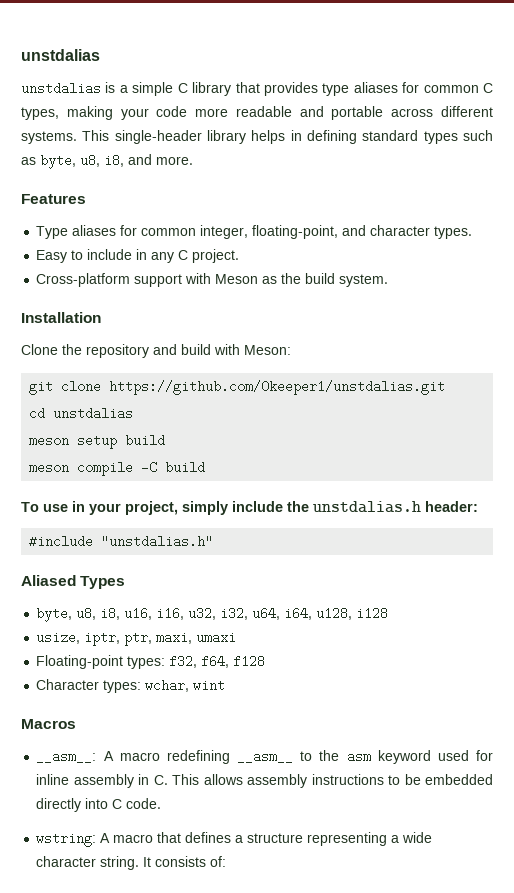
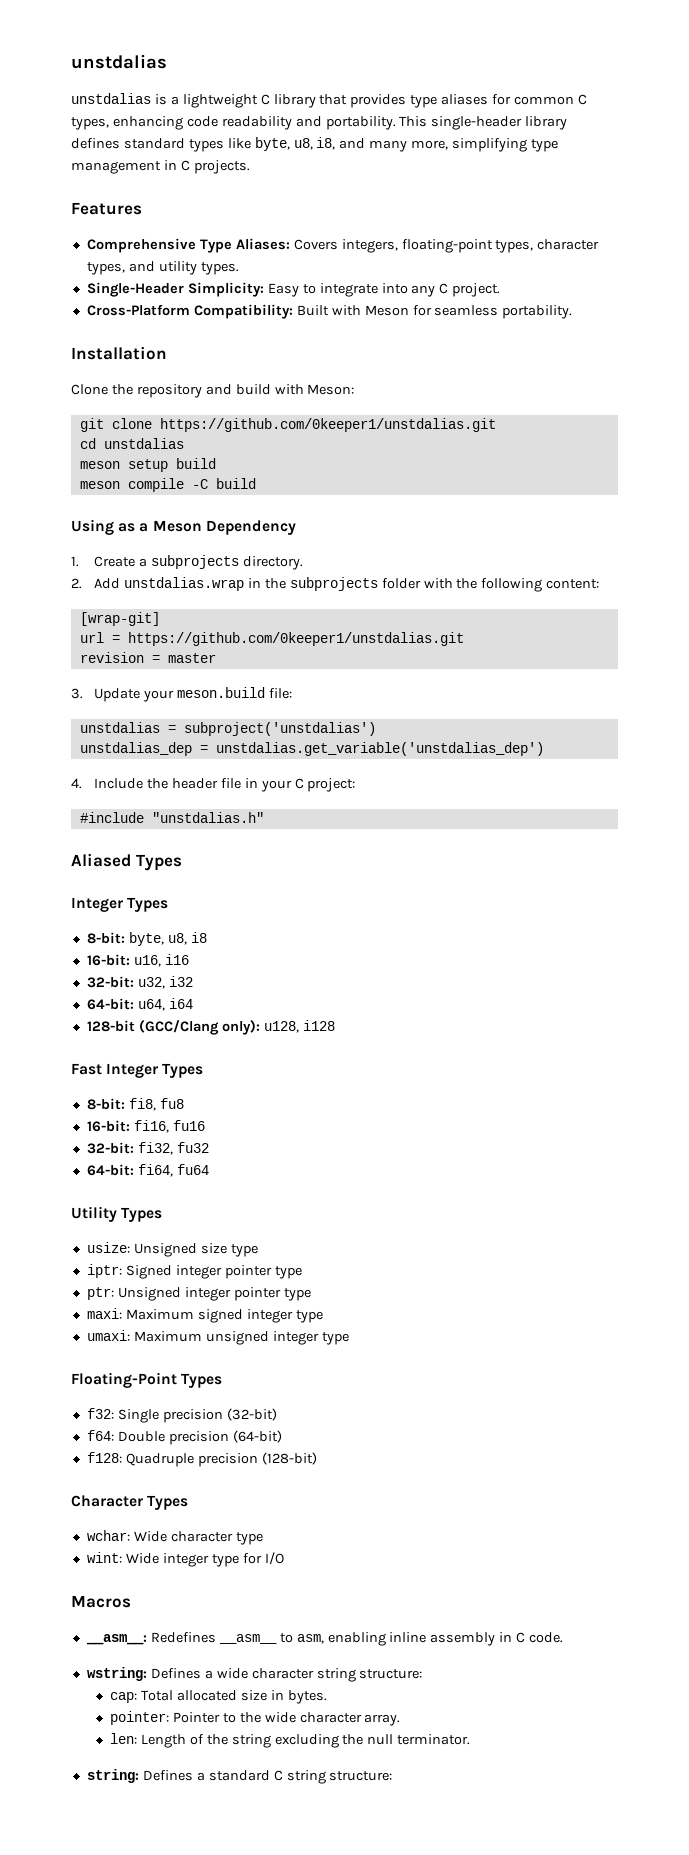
- unstdalias is a simple C library that provides type aliases for common C types, making your code more readable and portable across different systems. This single-header library helps in defining standard types such as byte, u8, i8, and more.
+ unstdalias is a lightweight C library that provides type aliases for common C types, enhancing code readability and portability. This single-header library defines standard types like byte, u8, i8, and many more, simplifying type management in C projects.
  Features
- Type aliases for common integer, floating-point, and character types.
- Easy to include in any C project.
- Cross-platform support with Meson as the build system.
+ Comprehensive Type Aliases: Covers integers, floating-point types, character types, and utility types.
+ Single-Header Simplicity: Easy to integrate into any C project.
+ Cross-Platform Compatibility: Built with Meson for seamless portability.
- To use in your project, simply include the unstdalias.h header:
+ Using as a Meson Dependency
+ 1. Create a subprojects directory.
+ 2. Add unstdalias.wrap in the subprojects folder with the following content:
+ [wrap-git]
+ url = https://github.com/0keeper1/unstdalias.git
+ revision = master
+ 3. Update your meson.build file:
+ unstdalias = subproject('unstdalias')
+ unstdalias_dep = unstdalias.get_variable('unstdalias_dep')
+ 4. Include the header file in your C project:
  #include "unstdalias.h"
  Aliased Types
- byte, u8, i8, u16, i16, u32, i32, u64, i64, u128, i128
- usize, iptr, ptr, maxi, umaxi
- Floating-point types: f32, f64, f128
- Character types: wchar, wint
+ Integer Types
+ 8-bit: byte, u8, i8
+ 16-bit: u16, i16
+ 32-bit: u32, i32
+ 64-bit: u64, i64
+ 128-bit (GCC/Clang only): u128, i128
+ Fast Integer Types
+ 8-bit: fi8, fu8
+ 16-bit: fi16, fu16
+ 32-bit: fi32, fu32
+ 64-bit: fi64, fu64
+ Utility Types
+ usize: Unsigned size type
+ iptr: Signed integer pointer type
+ ptr: Unsigned integer pointer type
+ maxi: Maximum signed integer type
+ umaxi: Maximum unsigned integer type
+ Floating-Point Types
+ f32: Single precision (32-bit)
+ f64: Double precision (64-bit)
+ f128: Quadruple precision (128-bit)
+ Character Types
+ wchar: Wide character type
+ wint: Wide integer type for I/O
  Macros
- __asm__: A macro redefining __asm__ to the asm keyword used for inline assembly in C. This allows assembly instructions to be embedded directly into C code.
- wstring: A macro that defines a structure representing a wide character string. It consists of:
+ __asm__: Redefines __asm__ to asm, enabling inline assembly in C code.
+ wstring: Defines a wide character string structure:
+ cap: Total allocated size in bytes.
+ pointer: Pointer to the wide character array.
+ len: Length of the string excluding the null terminator.
+ string: Defines a standard C string structure:

